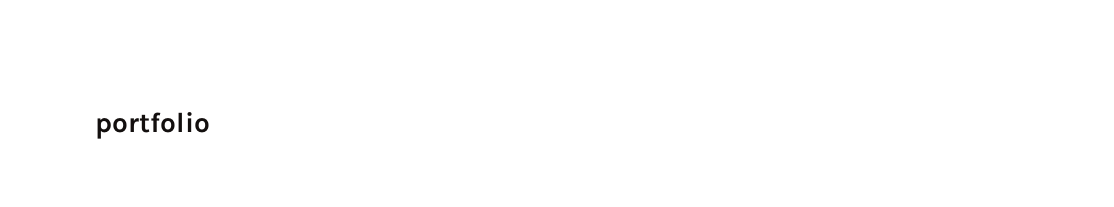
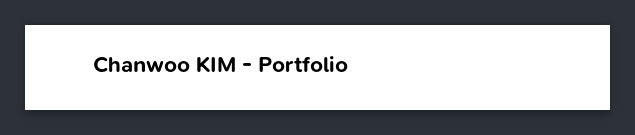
- portfolio
+ Chanwoo KIM - Portfolio

